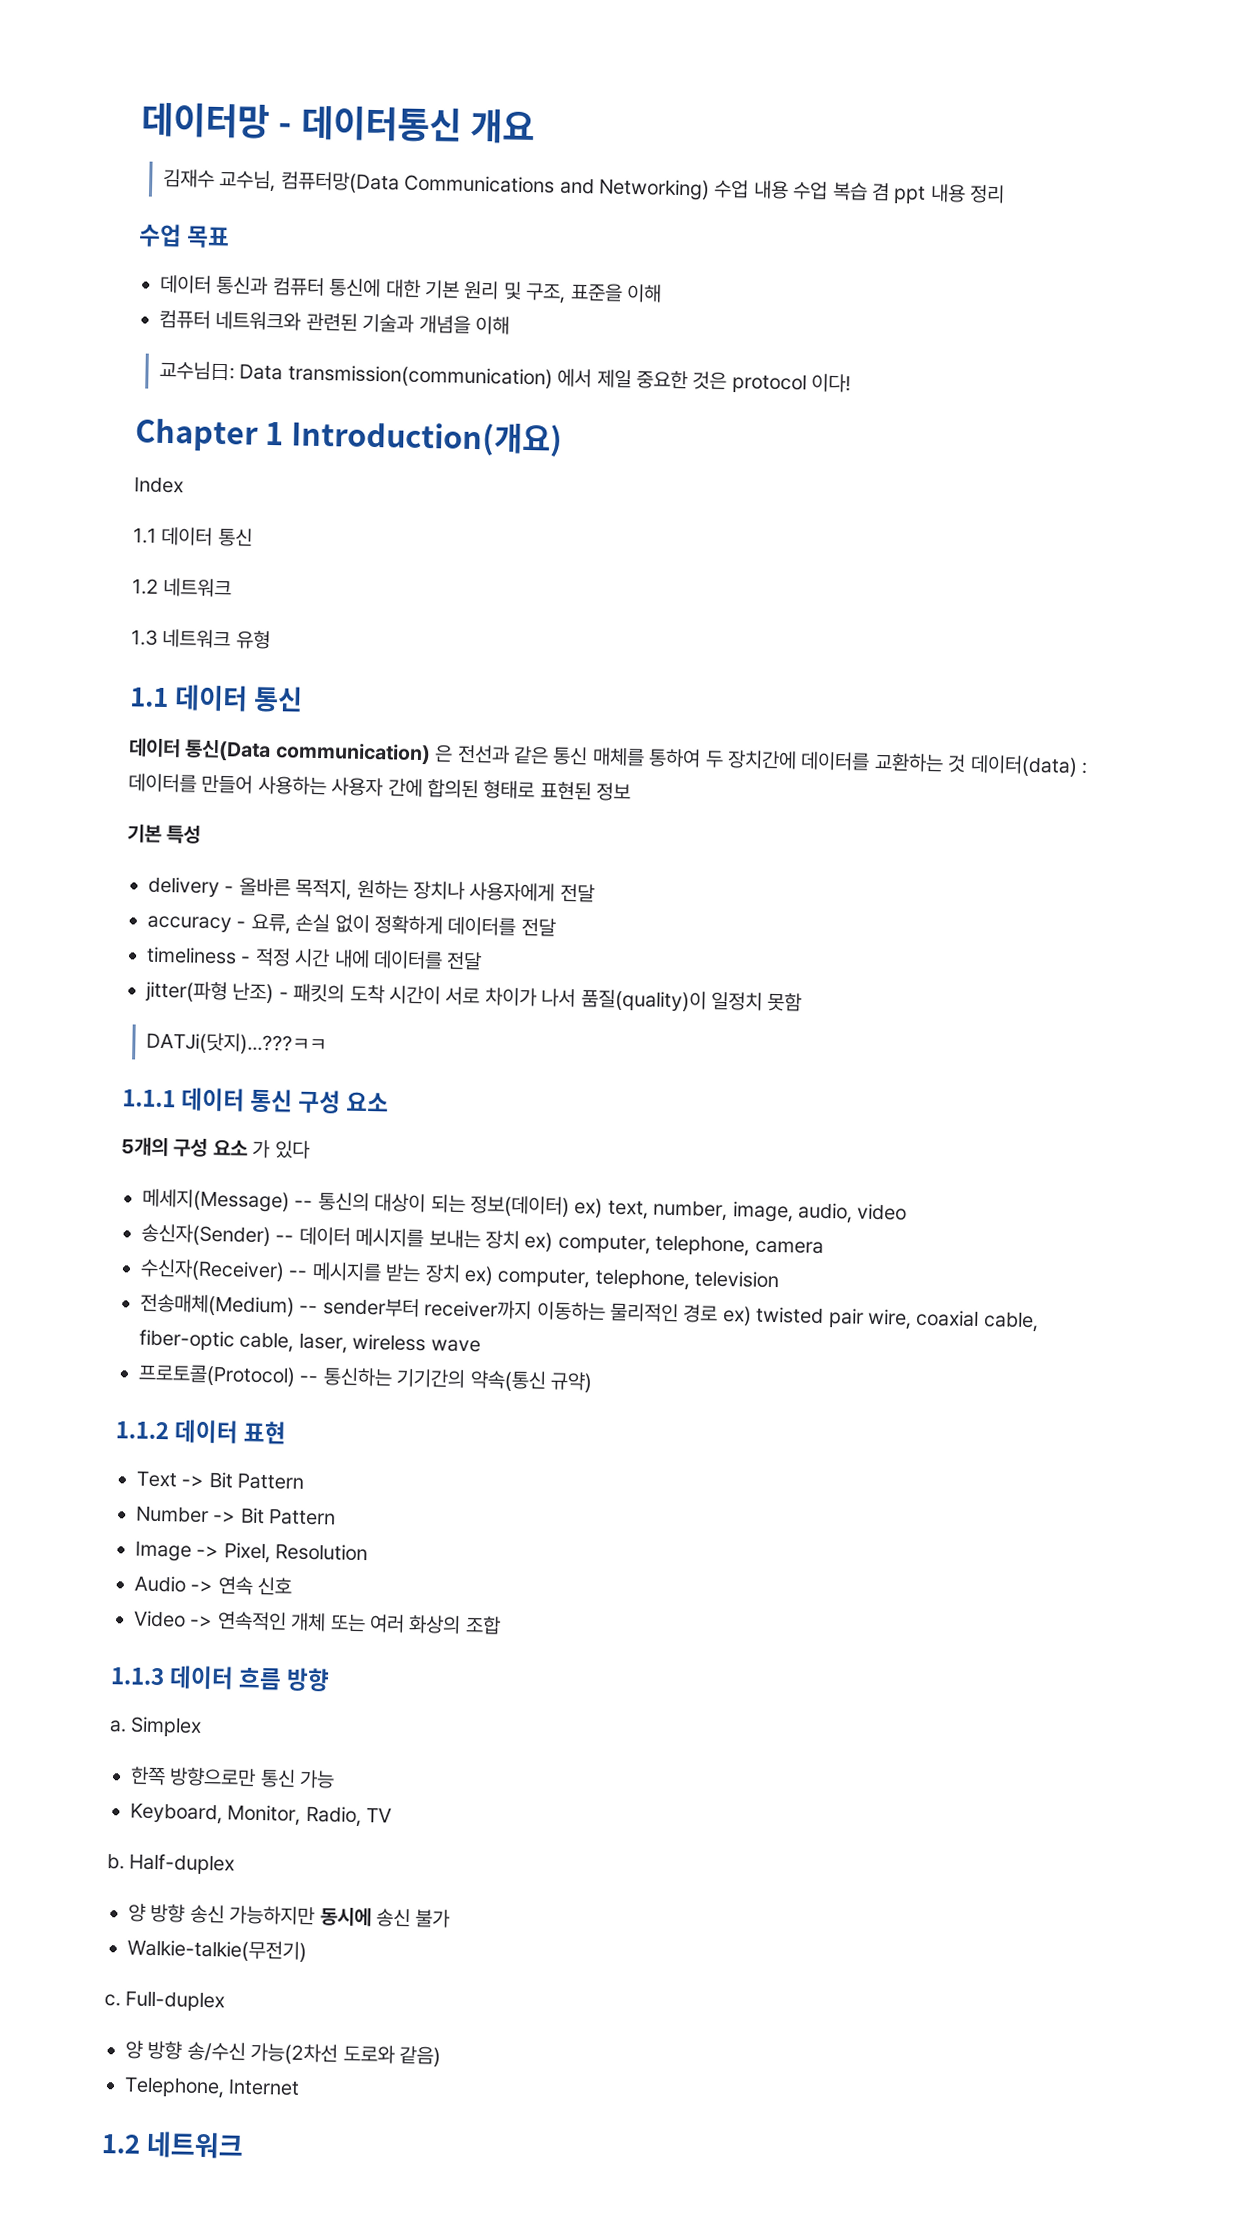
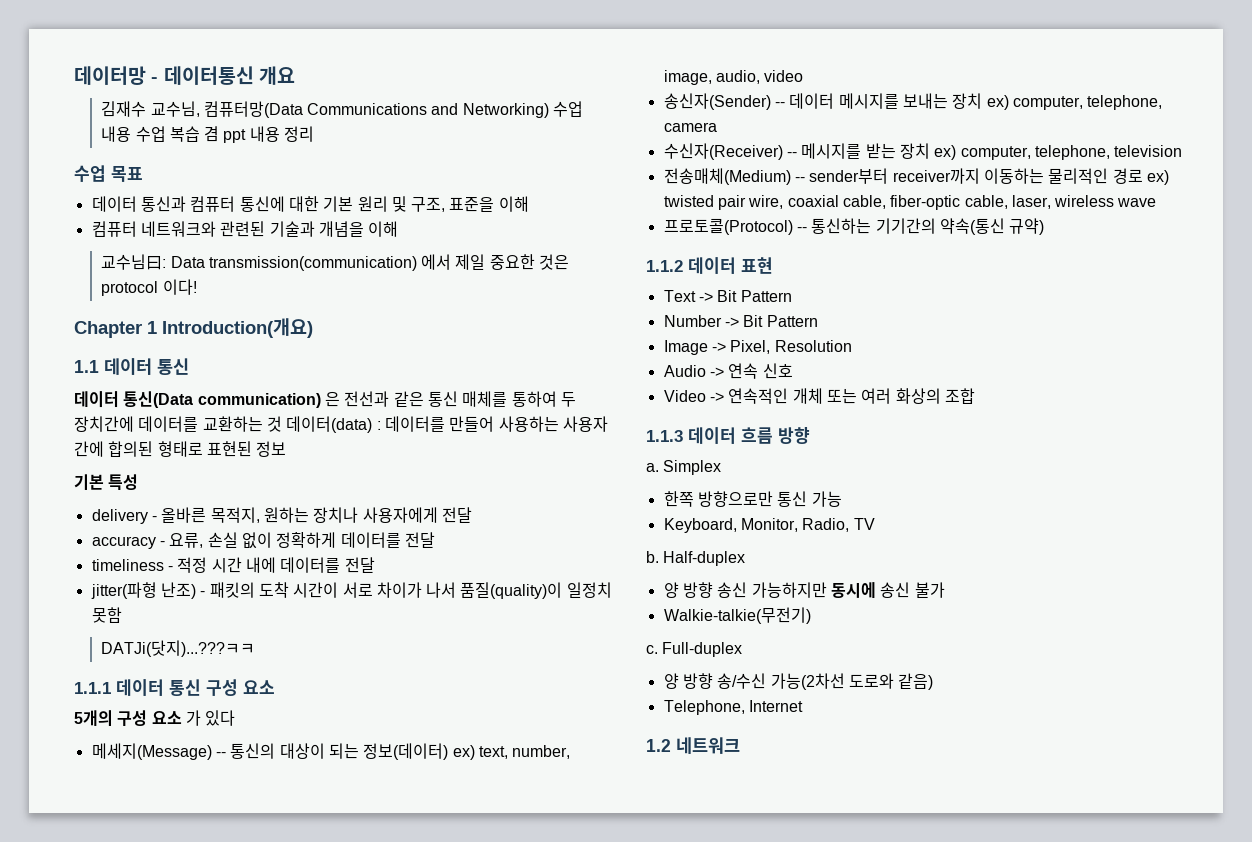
- Index
- 1.1 데이터 통신
- 1.2 네트워크
- 1.3 네트워크 유형

